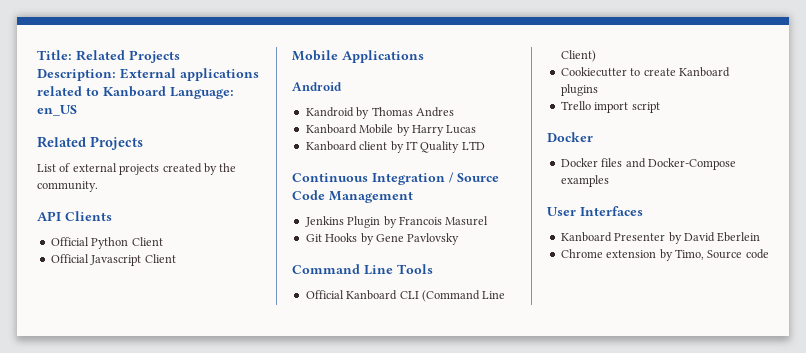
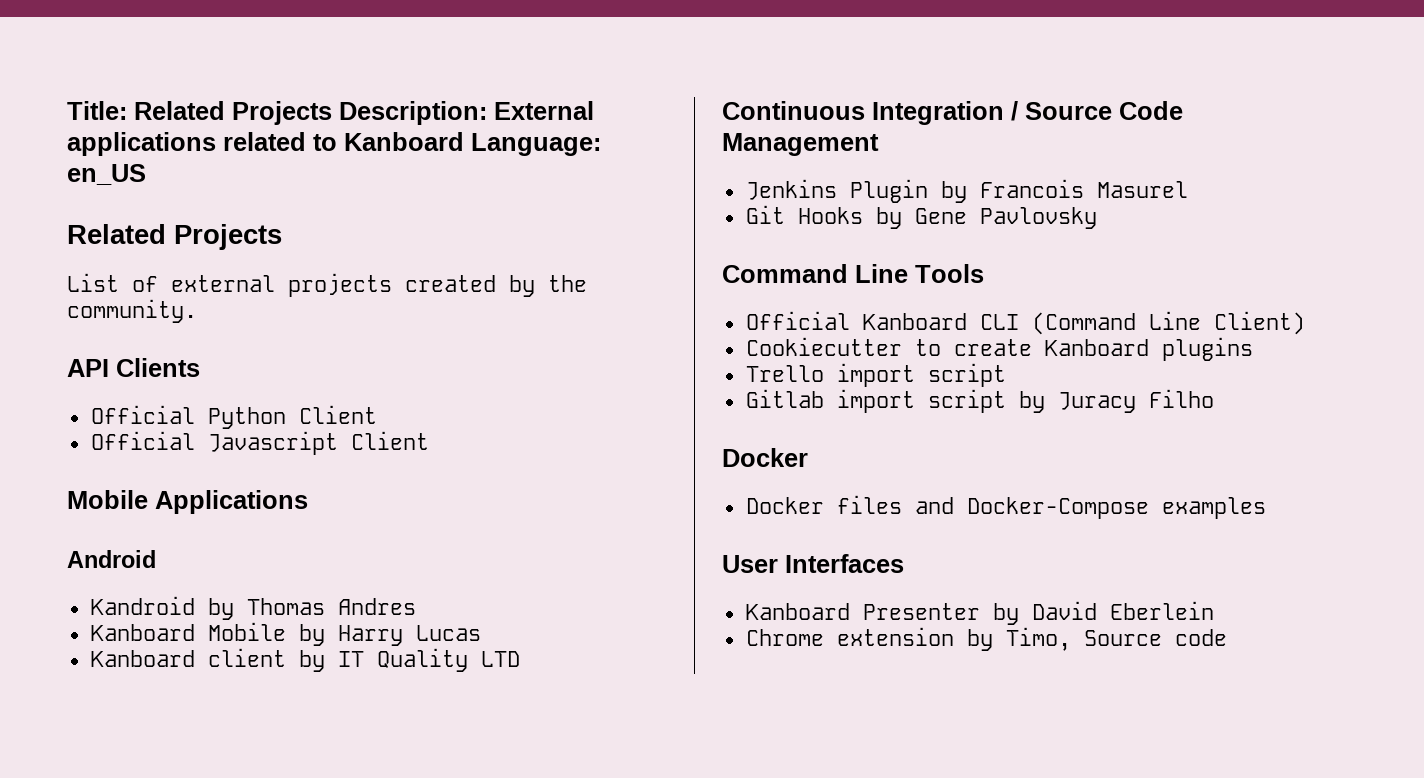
+ Gitlab import script by Juracy Filho

